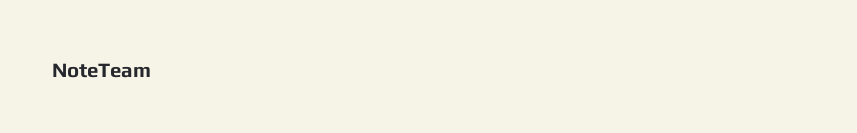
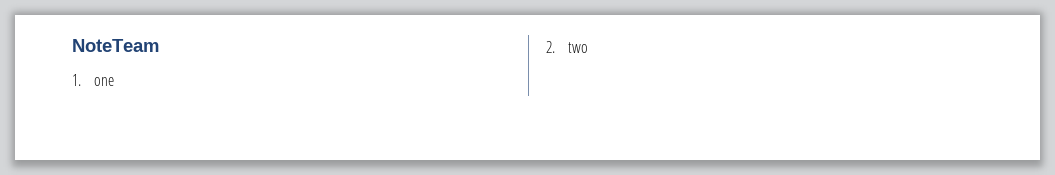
+ 1. one
+ 2. two

